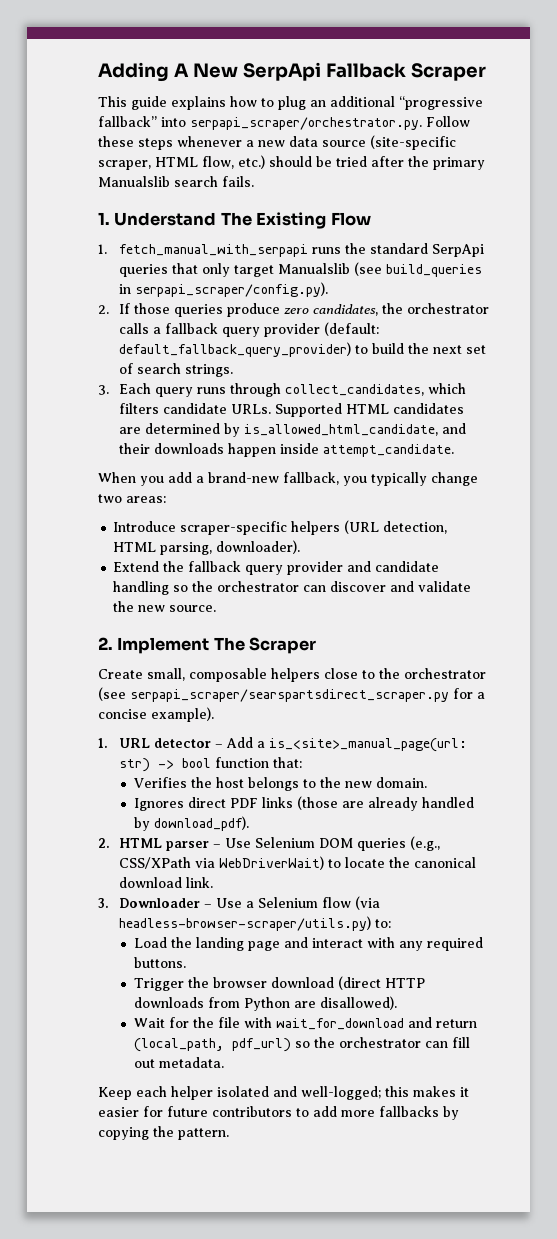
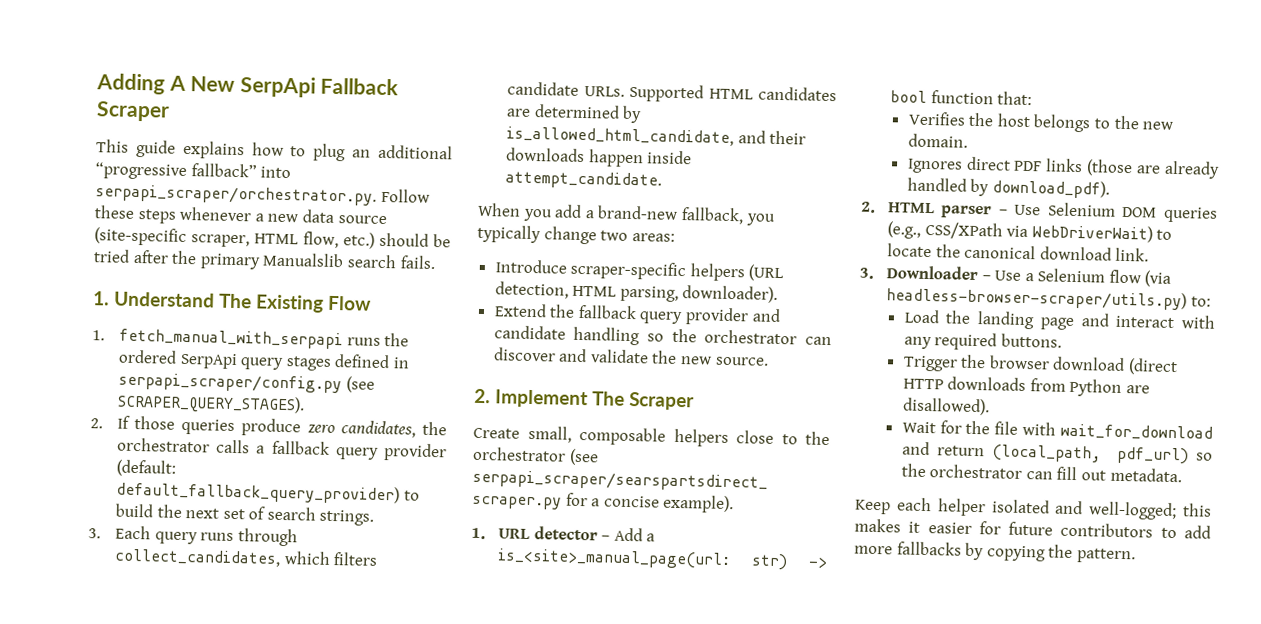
- 1. fetch_manual_with_serpapi runs the standard SerpApi queries that only target Manualslib (see build_queries in serpapi_scraper/config.py).
+ 1. fetch_manual_with_serpapi runs the ordered SerpApi query stages defined in serpapi_scraper/config.py (see SCRAPER_QUERY_STAGES).

